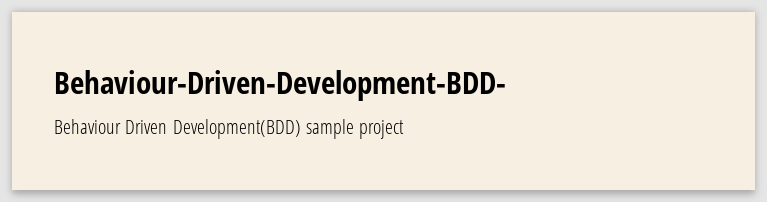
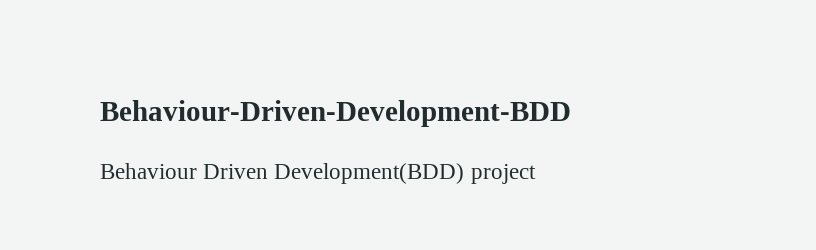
- Behaviour-Driven-Development-BDD-
+ Behaviour-Driven-Development-BDD
- Behaviour Driven Development(BDD) sample project
+ Behaviour Driven Development(BDD) project

